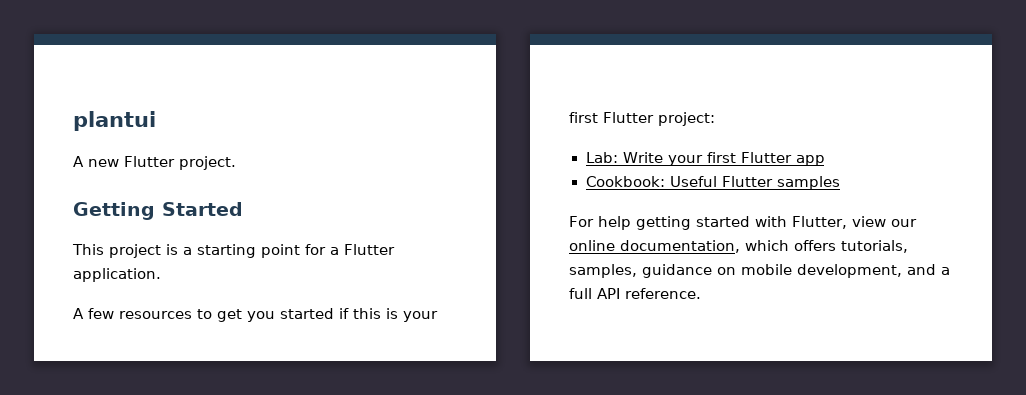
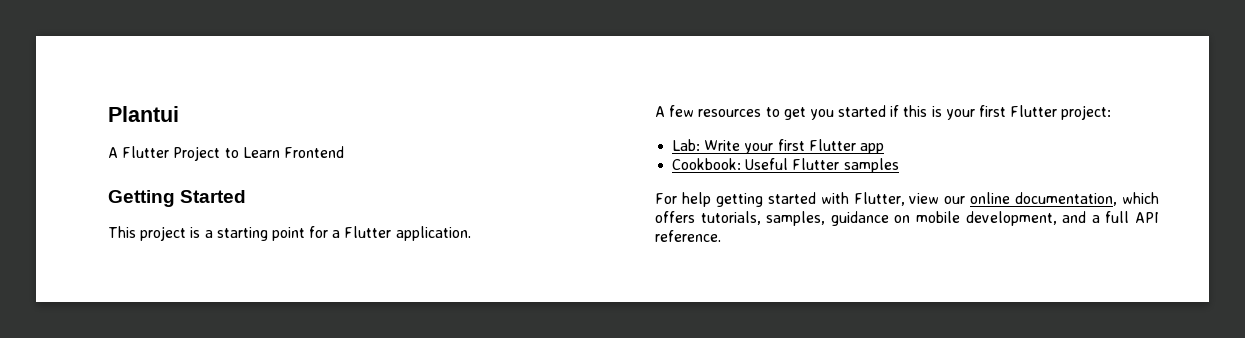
- plantui
- A new Flutter project.
+ Plantui
+ A Flutter Project to Learn Frontend

